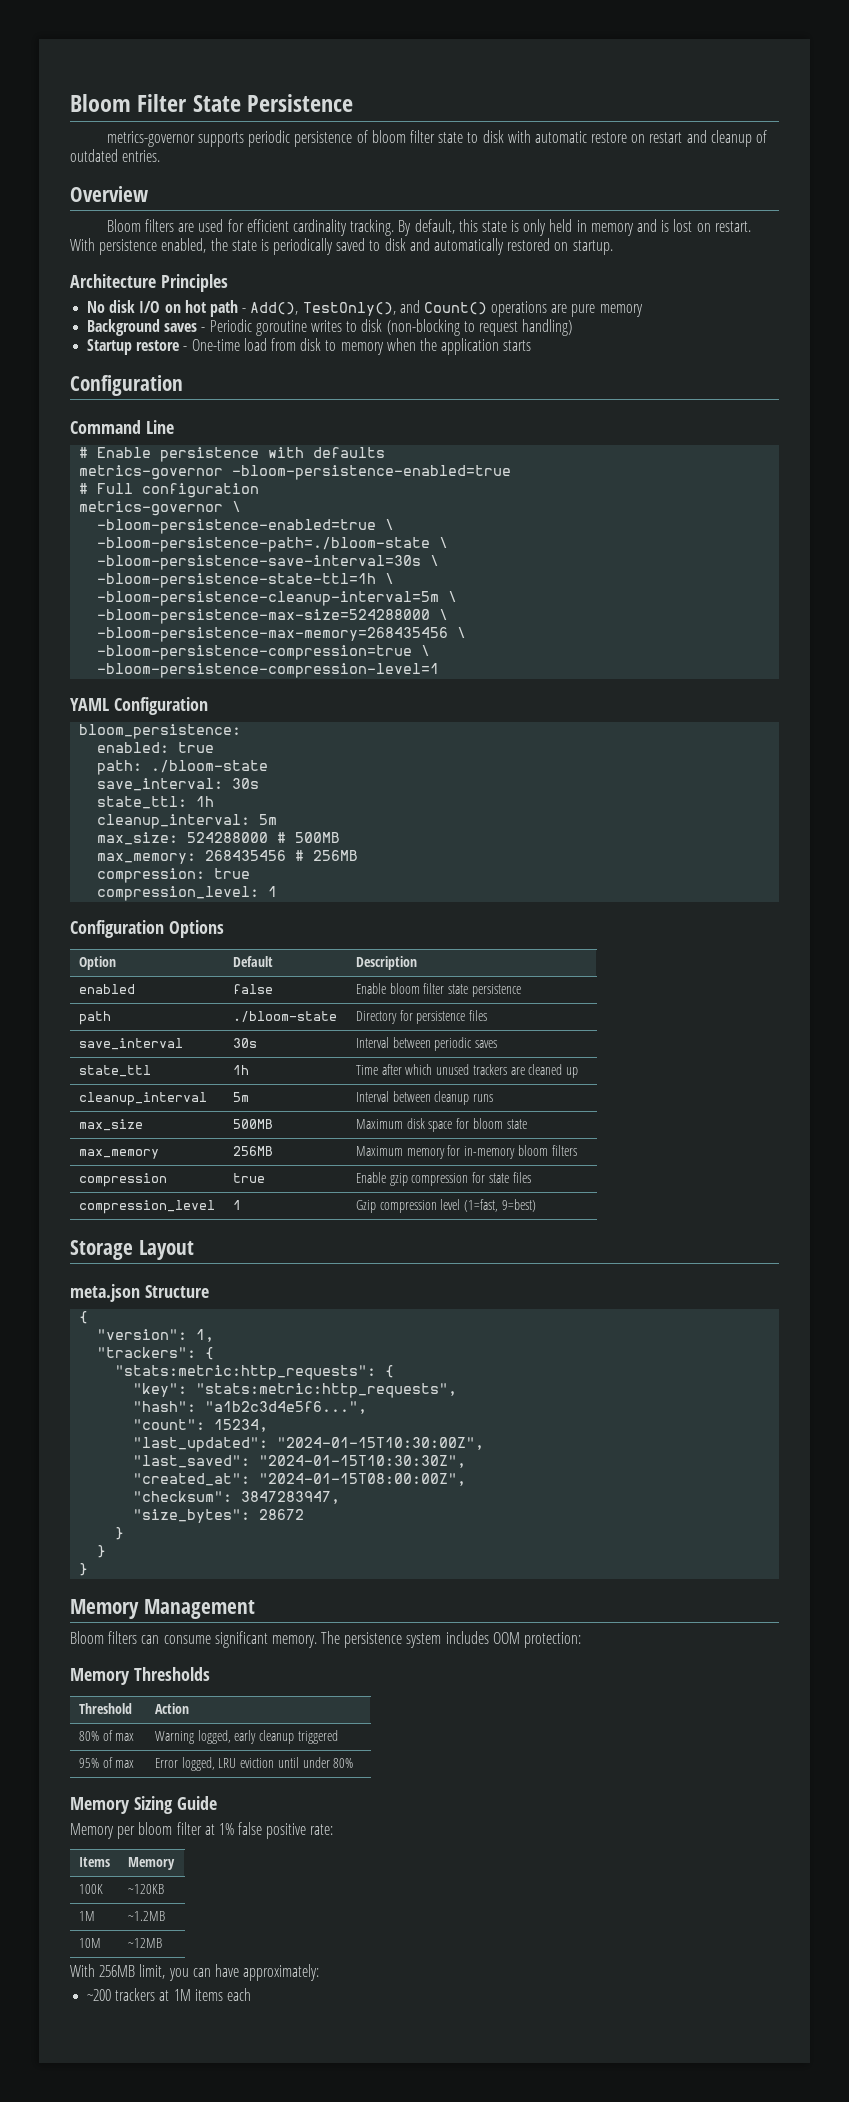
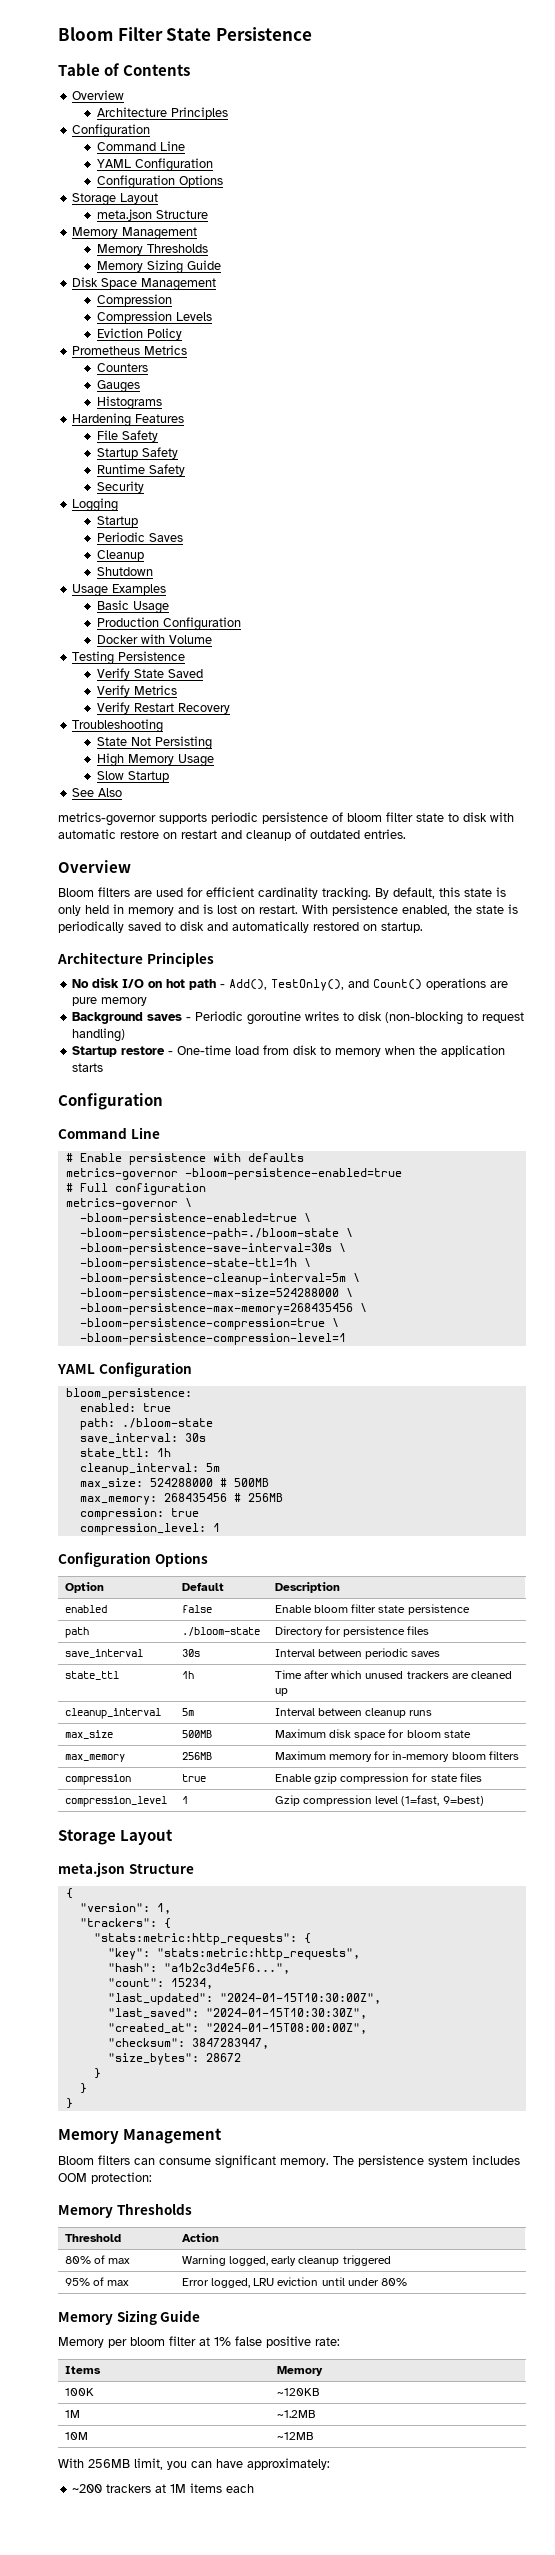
+ Table of Contents
+ Overview
+ Architecture Principles
+ Configuration
+ Command Line
+ YAML Configuration
+ Configuration Options
+ Storage Layout
+ meta.json Structure
+ Memory Management
+ Memory Thresholds
+ Memory Sizing Guide
+ Disk Space Management
+ Compression
+ Compression Levels
+ Eviction Policy
+ Prometheus Metrics
+ Counters
+ Gauges
+ Histograms
+ Hardening Features
+ File Safety
+ Startup Safety
+ Runtime Safety
+ Security
+ Logging
+ Startup
+ Periodic Saves
+ Cleanup
+ Shutdown
+ Usage Examples
+ Basic Usage
+ Production Configuration
+ Docker with Volume
+ Testing Persistence
+ Verify State Saved
+ Verify Metrics
+ Verify Restart Recovery
+ Troubleshooting
+ State Not Persisting
+ High Memory Usage
+ Slow Startup
+ See Also

